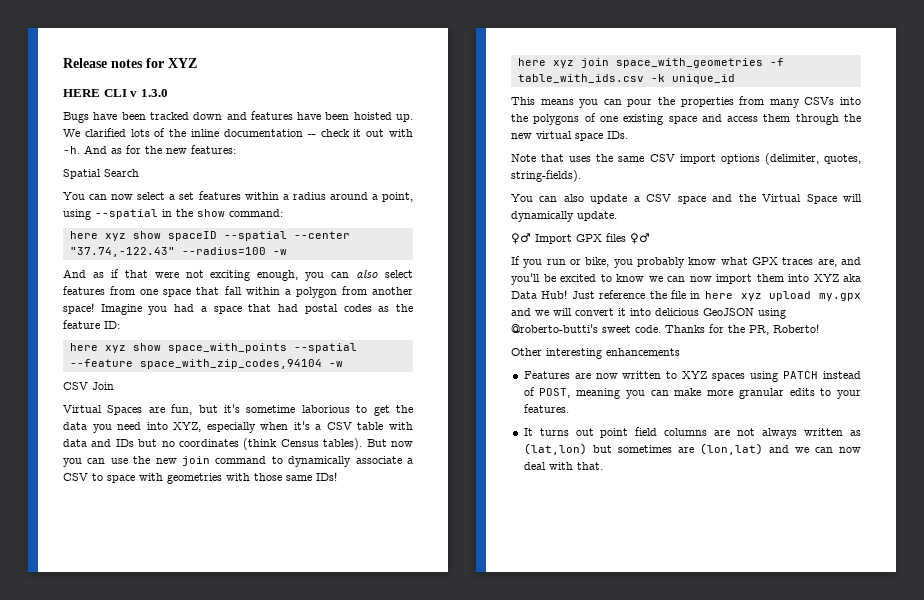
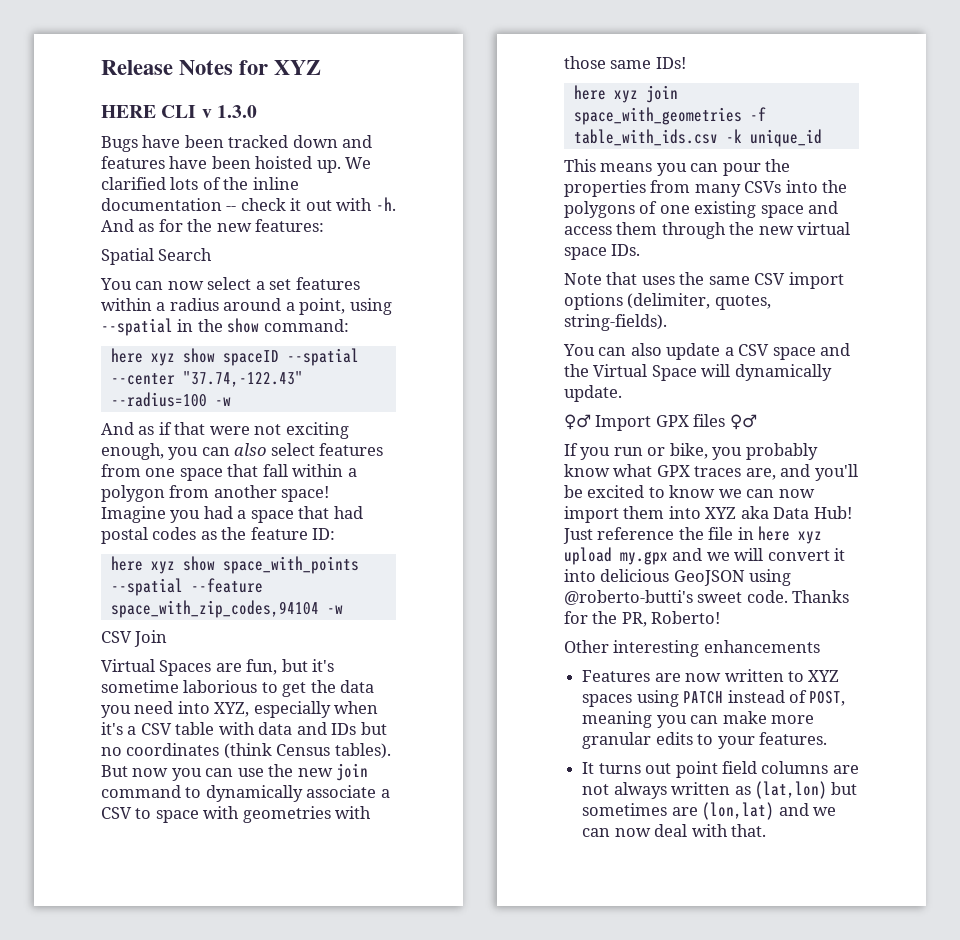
- Release notes for XYZ
+ Release Notes for XYZ

